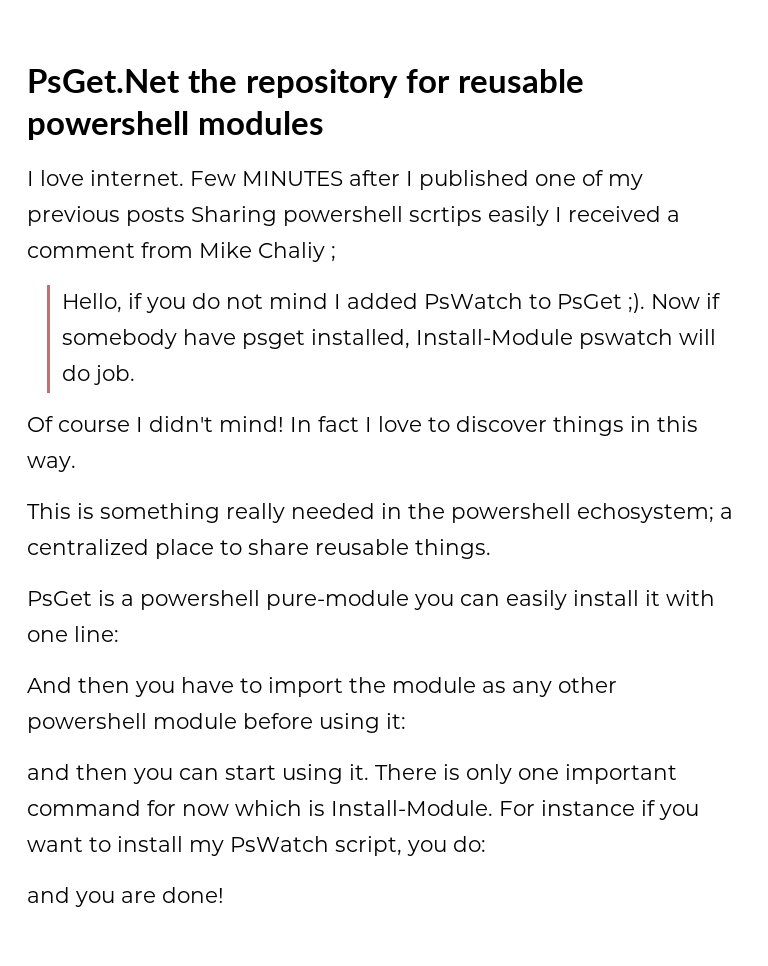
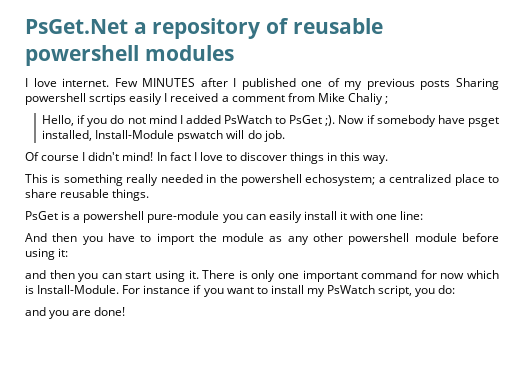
- PsGet.Net the repository for reusable powershell modules
+ PsGet.Net a repository of reusable powershell modules

